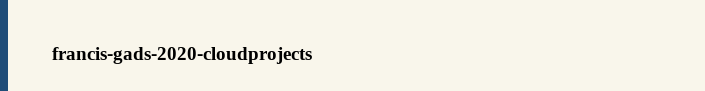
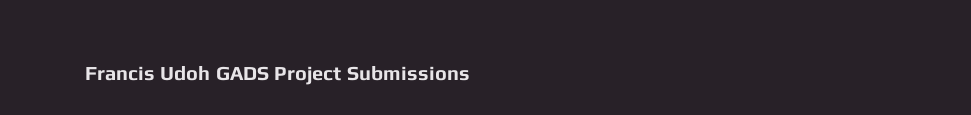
- francis-gads-2020-cloudprojects
+ Francis Udoh GADS Project Submissions

